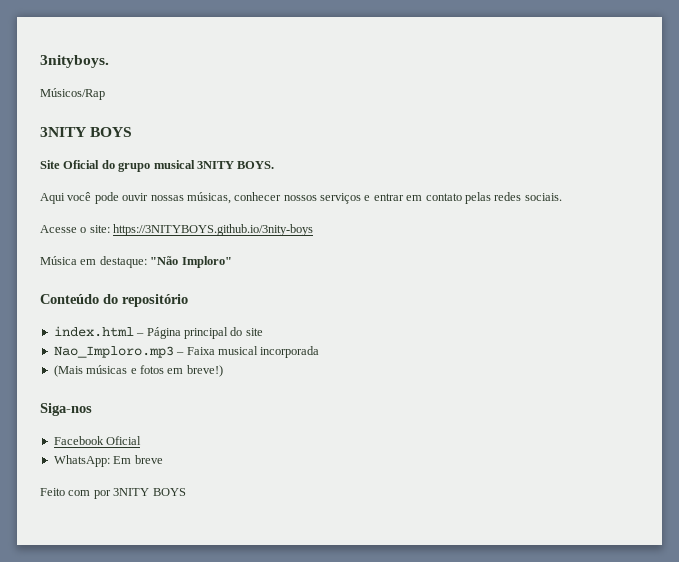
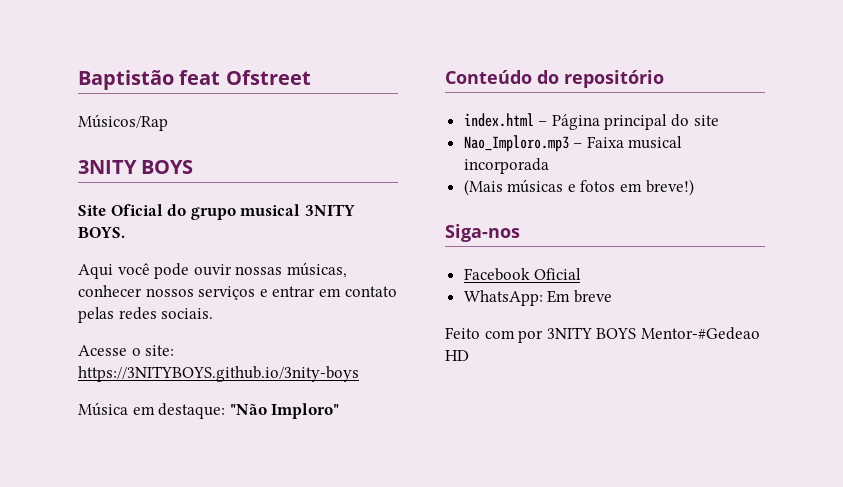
- 3nityboys.
+ Baptistão feat Ofstreet
- Feito com por 3NITY BOYS
+ Feito com por 3NITY BOYS Mentor-#Gedeao HD

